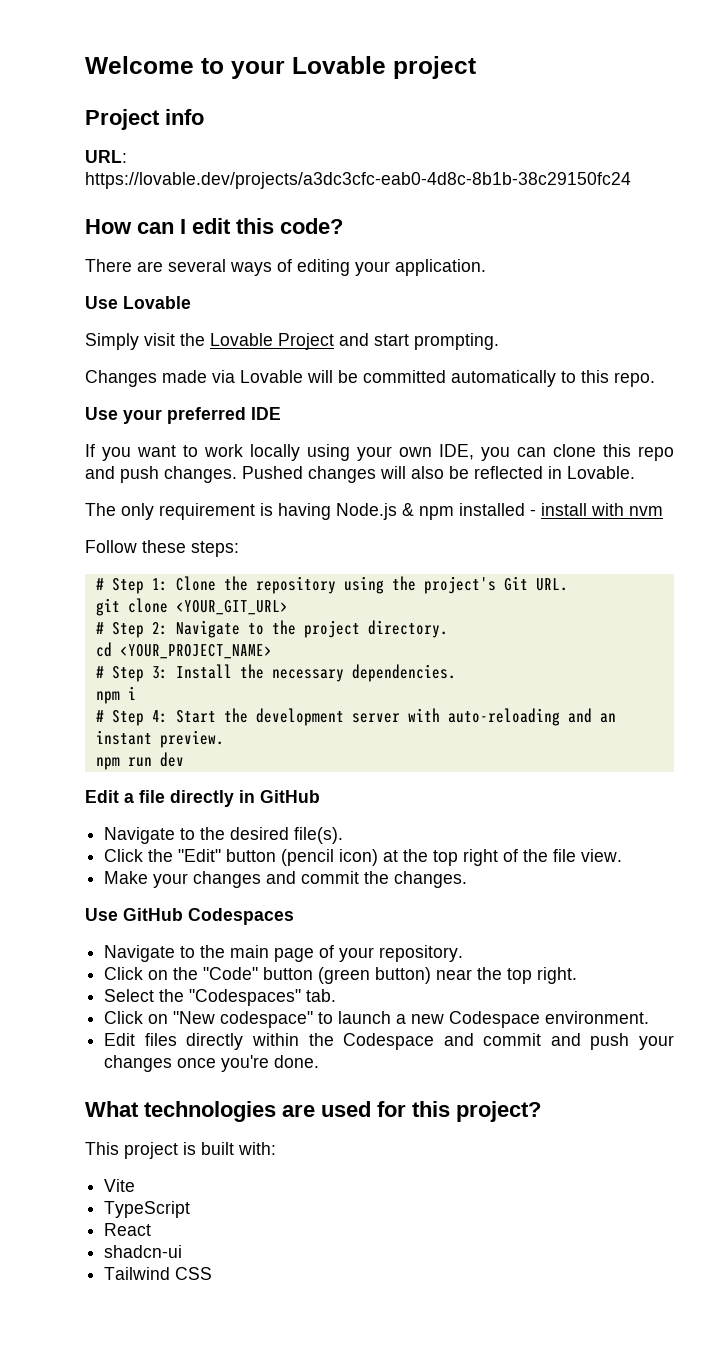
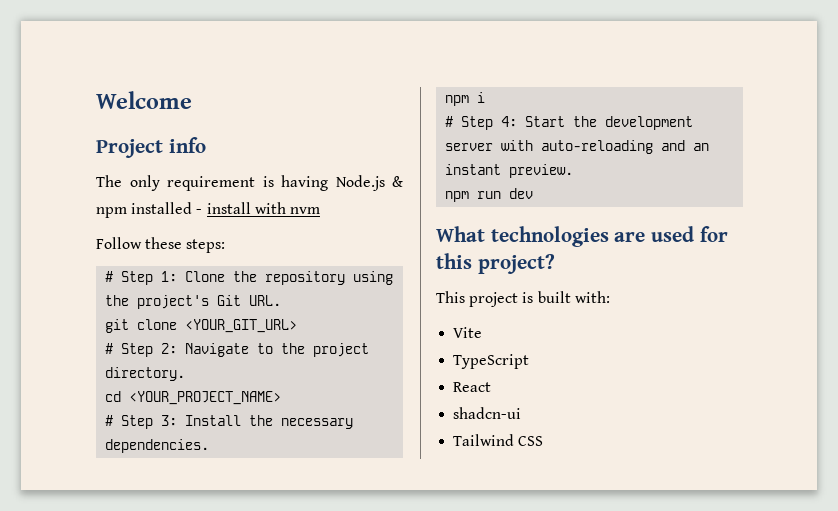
- Welcome to your Lovable project
+ Welcome
  Project info
- URL: https://lovable.dev/projects/a3dc3cfc-eab0-4d8c-8b1b-38c29150fc24
- How can I edit this code?
- There are several ways of editing your application.
- Use Lovable
- Simply visit the Lovable Project and start prompting.
- Changes made via Lovable will be committed automatically to this repo.
- Use your preferred IDE
- If you want to work locally using your own IDE, you can clone this repo and push changes. Pushed changes will also be reflected in Lovable.
- Edit a file directly in GitHub
- Navigate to the desired file(s).
- Click the "Edit" button (pencil icon) at the top right of the file view.
- Make your changes and commit the changes.
- Use GitHub Codespaces
- Navigate to the main page of your repository.
- Click on the "Code" button (green button) near the top right.
- Select the "Codespaces" tab.
- Click on "New codespace" to launch a new Codespace environment.
- Edit files directly within the Codespace and commit and push your changes once you're done.

